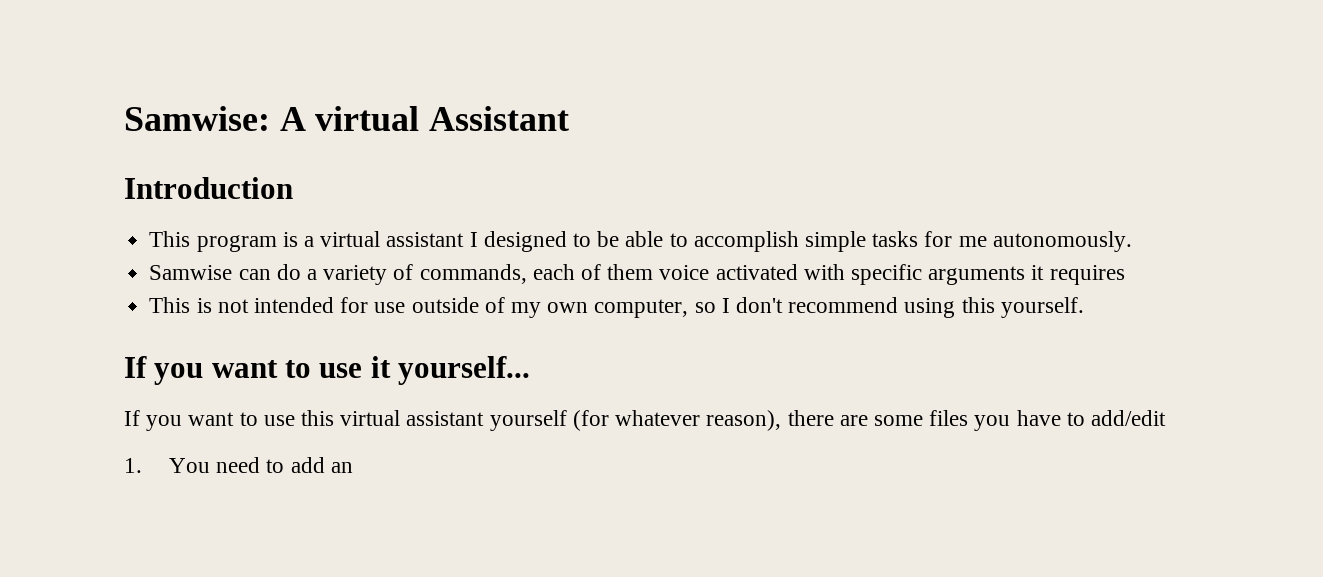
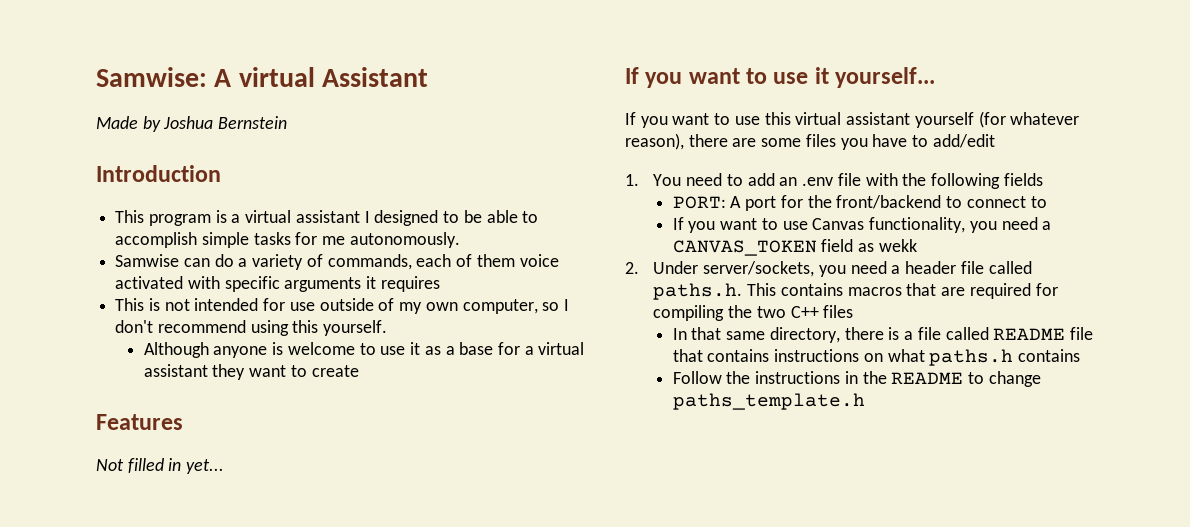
+ Made by Joshua Bernstein
+ Although anyone is welcome to use it as a base for a virtual assistant they want to create
+ Features
+ Not filled in yet...
- 1. You need to add an
+ 1. You need to add an .env file with the following fields
+ PORT: A port for the front/backend to connect to
+ If you want to use Canvas functionality, you need a CANVAS_TOKEN field as wekk
+ 2. Under server/sockets, you need a header file called paths.h. This contains macros that are required for compiling the two C++ files
+ In that same directory, there is a file called README file that contains instructions on what paths.h contains
+ Follow the instructions in the README to change paths_template.h

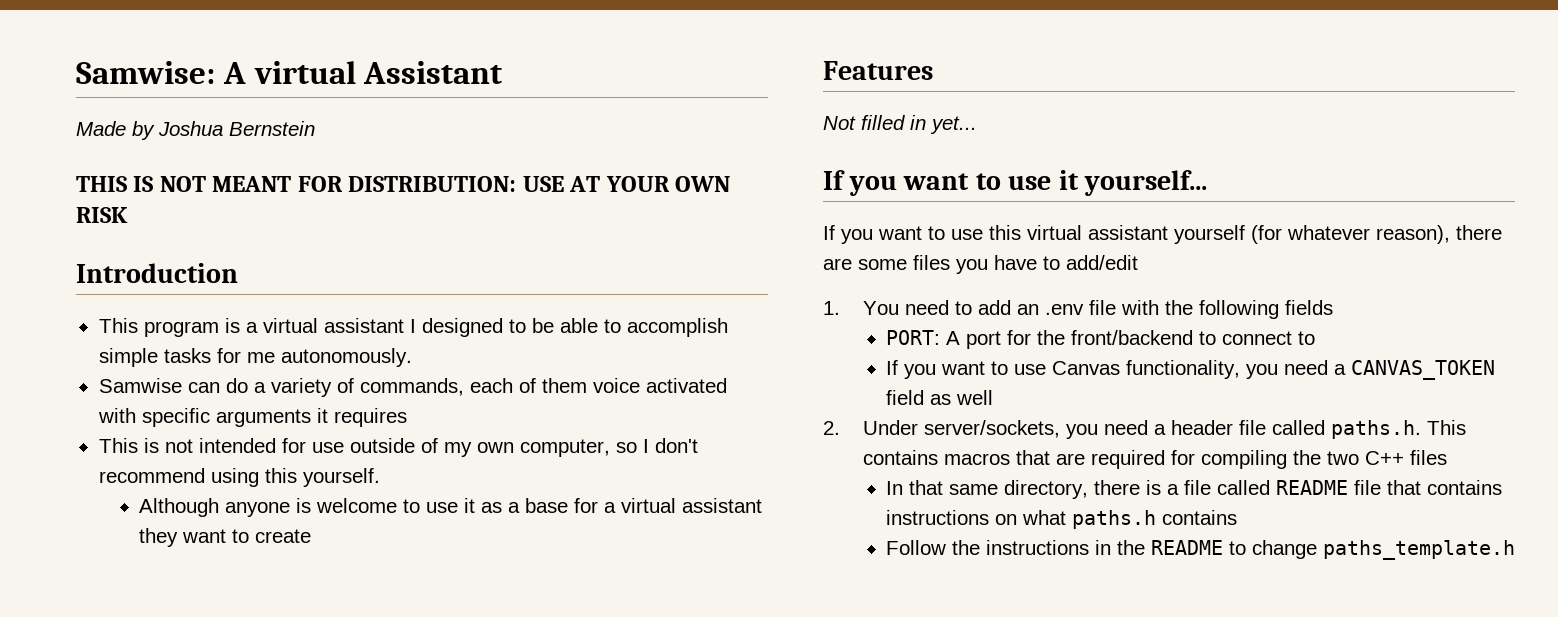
+ THIS IS NOT MEANT FOR DISTRIBUTION: USE AT YOUR OWN RISK
- If you want to use Canvas functionality, you need a CANVAS_TOKEN field as wekk
+ If you want to use Canvas functionality, you need a CANVAS_TOKEN field as well

